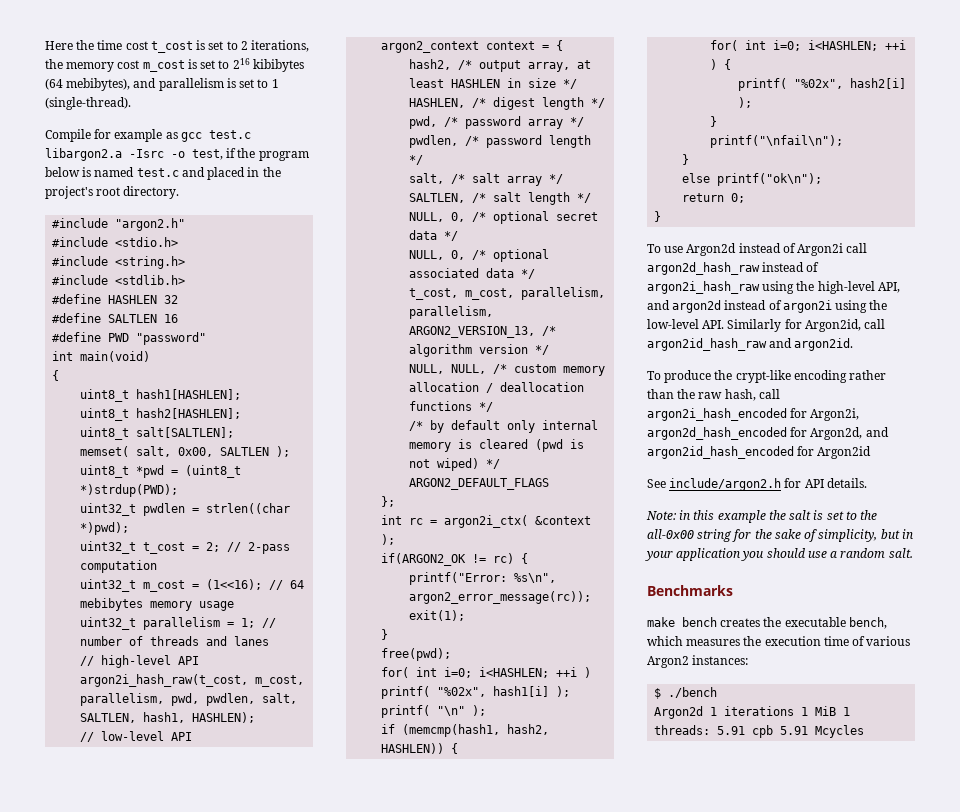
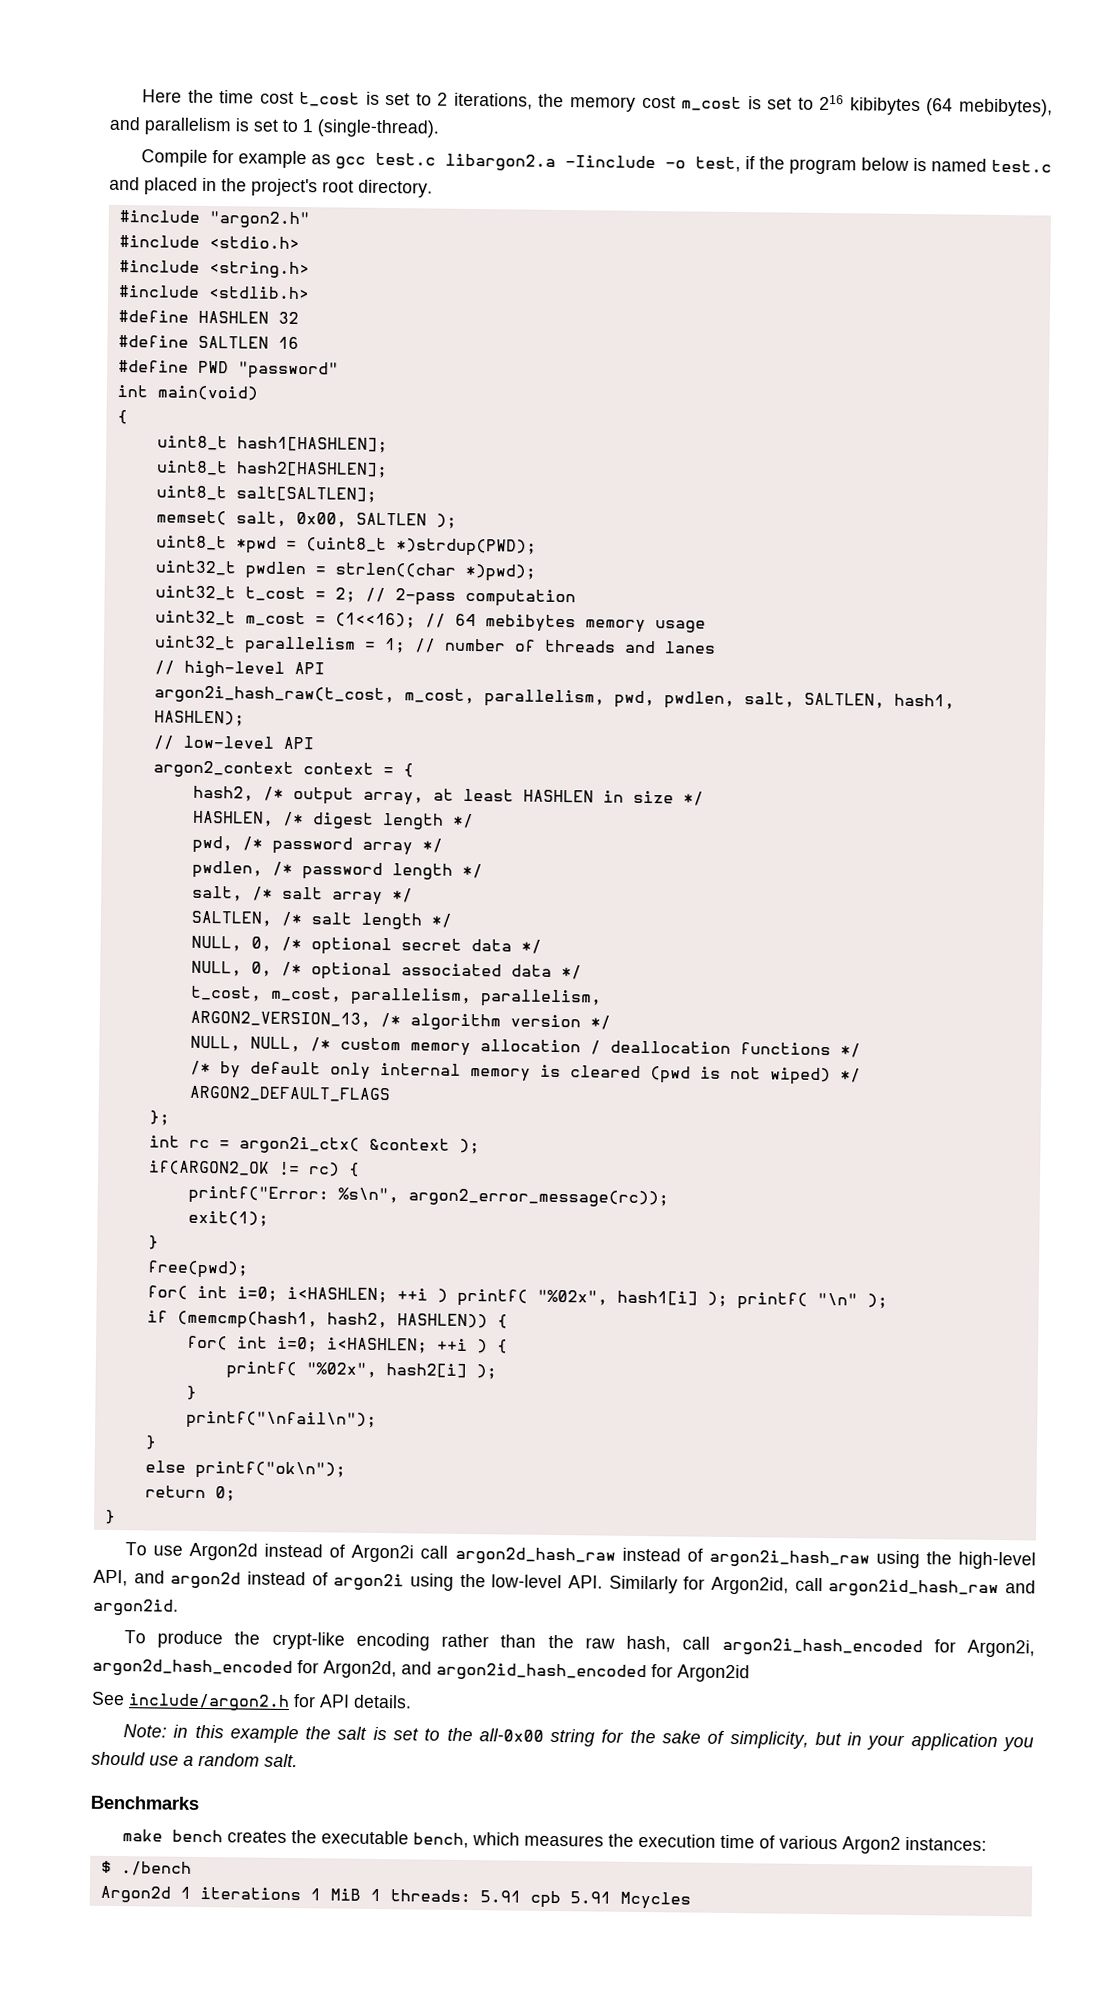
- Compile for example as gcc test.c libargon2.a -Isrc -o test, if the program below is named test.c and placed in the project's root directory.
+ Compile for example as gcc test.c libargon2.a -Iinclude -o test, if the program below is named test.c and placed in the project's root directory.

